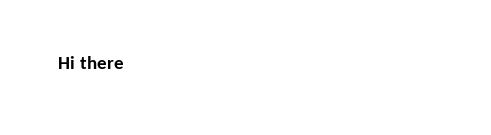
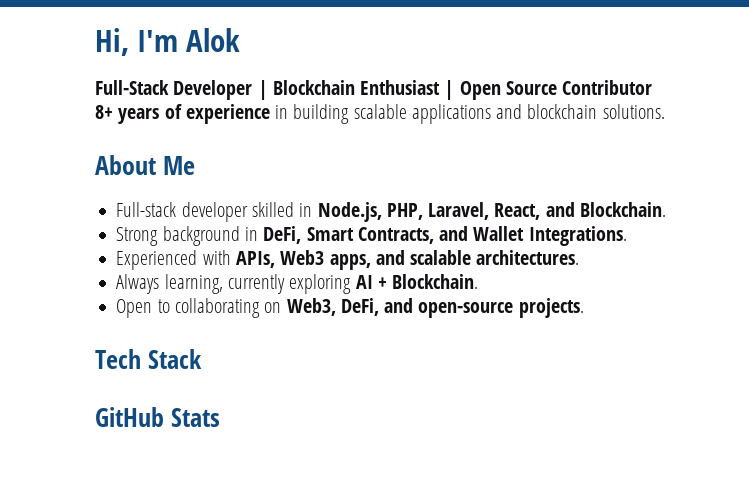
- Hi there
+ Hi, I'm Alok
+ Full-Stack Developer | Blockchain Enthusiast | Open Source Contributor
+ 8+ years of experience in building scalable applications and blockchain solutions.
+ About Me
+ Full-stack developer skilled in Node.js, PHP, Laravel, React, and Blockchain.
+ Strong background in DeFi, Smart Contracts, and Wallet Integrations.
+ Experienced with APIs, Web3 apps, and scalable architectures.
+ Always learning, currently exploring AI + Blockchain.
+ Open to collaborating on Web3, DeFi, and open-source projects.
+ Tech Stack
+ GitHub Stats

